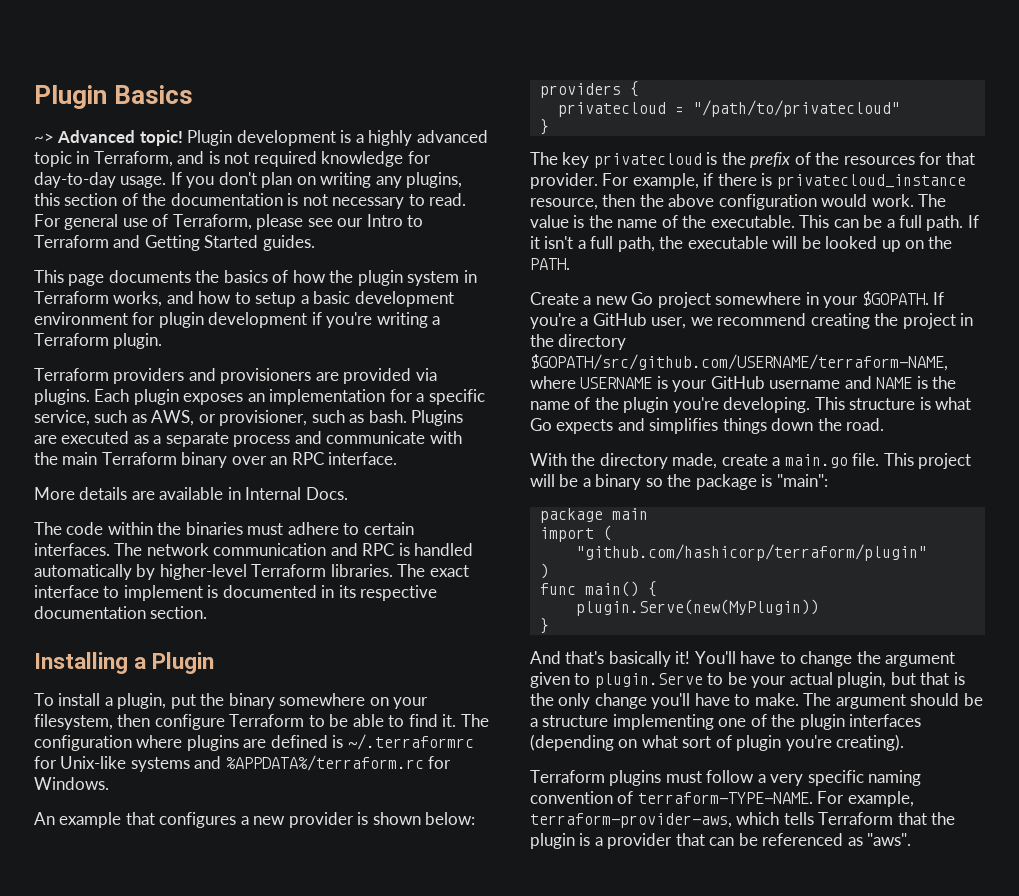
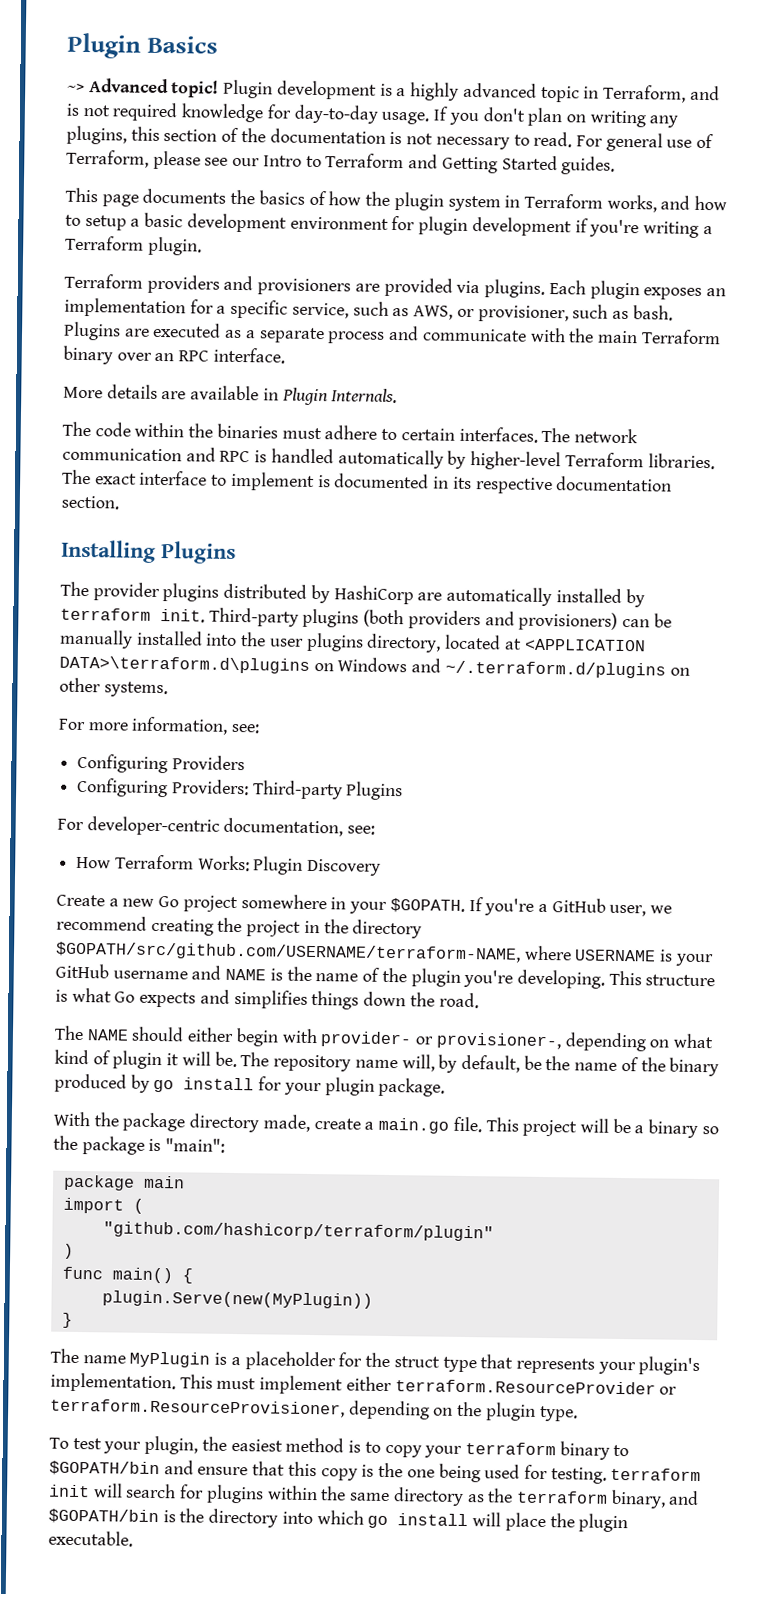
- More details are available in Internal Docs.
+ More details are available in Plugin Internals.
- Installing a Plugin
- To install a plugin, put the binary somewhere on your filesystem, then configure Terraform to be able to find it. The configuration where plugins are defined is ~/.terraformrc for Unix-like systems and %APPDATA%/terraform.rc for Windows.
- An example that configures a new provider is shown below:
- providers {
- privatecloud = "/path/to/privatecloud"
- }
- The key privatecloud is the prefix of the resources for that provider. For example, if there is privatecloud_instance resource, then the above configuration would work. The value is the name of the executable. This can be a full path. If it isn't a full path, the executable will be looked up on the PATH.
+ Installing Plugins
+ The provider plugins distributed by HashiCorp are automatically installed by terraform init. Third-party plugins (both providers and provisioners) can be manually installed into the user plugins directory, located at <APPLICATION DATA>\terraform.d\plugins on Windows and ~/.terraform.d/plugins on other systems.
+ For more information, see:
+ Configuring Providers
+ Configuring Providers: Third-party Plugins
+ For developer-centric documentation, see:
+ How Terraform Works: Plugin Discovery
+ The NAME should either begin with provider- or provisioner-, depending on what kind of plugin it will be. The repository name will, by default, be the name of the binary produced by go install for your plugin package.
- With the directory made, create a main.go file.
+ With the package directory made, create a main.go file.
- And that's basically it! You'll have to change the argument given to plugin.Serve to be your actual plugin, but that is the only change you'll have to make. The argument should be a structure implementing one of the plugin interfaces (depending on what sort of plugin you're creating).
- Terraform plugins must follow a very specific naming convention of terraform-TYPE-NAME. For example, terraform-provider-aws, which tells Terraform that the plugin is a provider that can be referenced as "aws".
+ The name MyPlugin is a placeholder for the struct type that represents your plugin's implementation. This must implement either terraform.ResourceProvider or terraform.ResourceProvisioner, depending on the plugin type.
+ To test your plugin, the easiest method is to copy your terraform binary to $GOPATH/bin and ensure that this copy is the one being used for testing. terraform init will search for plugins within the same directory as the terraform binary, and $GOPATH/bin is the directory into which go install will place the plugin executable.

